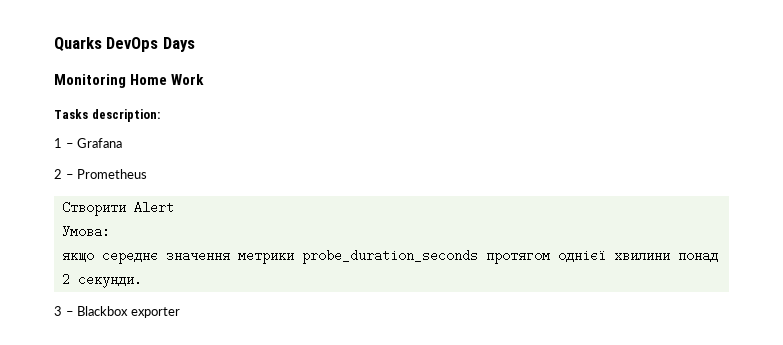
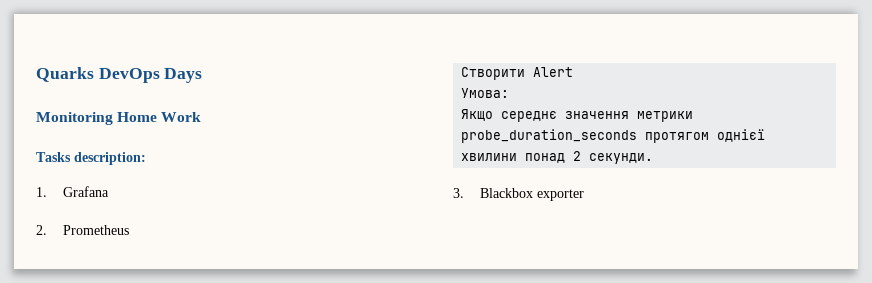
- 1 – Grafana
+ 1. Grafana
- 2 – Prometheus
+ 2. Prometheus
- якщо середнє значення метрики probe_duration_seconds протягом однієї хвилини понад 2 секунди.
+ Якщо середнє значення метрики probe_duration_seconds протягом однієї хвилини понад 2 секунди.
- 3 – Blackbox exporter
+ 3. Blackbox exporter

